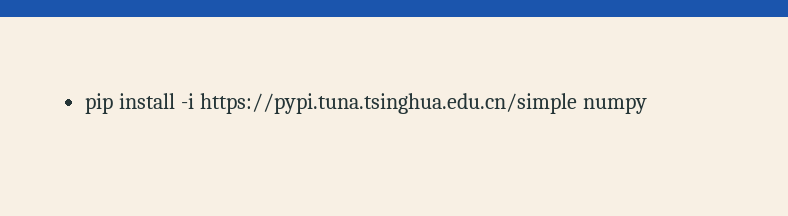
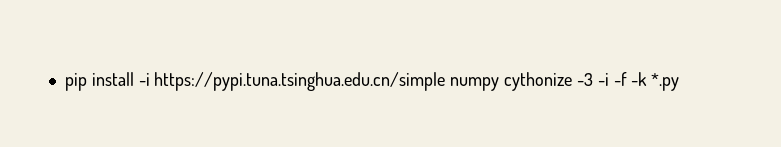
- pip install -i https://pypi.tuna.tsinghua.edu.cn/simple numpy
+ pip install -i https://pypi.tuna.tsinghua.edu.cn/simple numpy cythonize -3 -i -f -k *.py

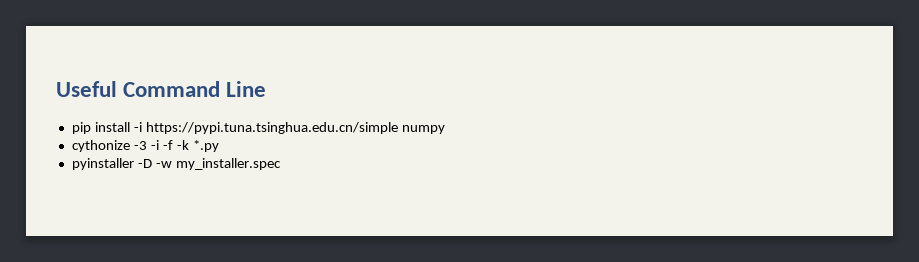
+ Useful Command Line
- pip install -i https://pypi.tuna.tsinghua.edu.cn/simple numpy cythonize -3 -i -f -k *.py
+ pip install -i https://pypi.tuna.tsinghua.edu.cn/simple numpy
+ cythonize -3 -i -f -k *.py
+ pyinstaller -D -w my_installer.spec

